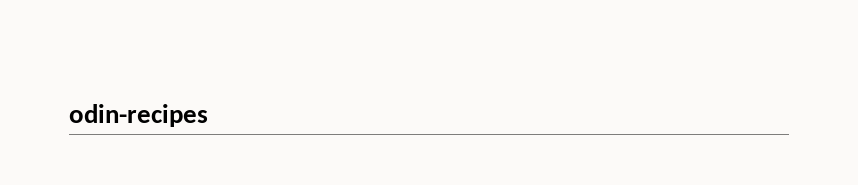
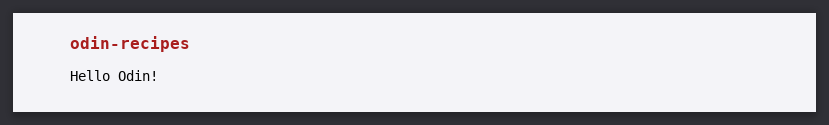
+ Hello Odin!

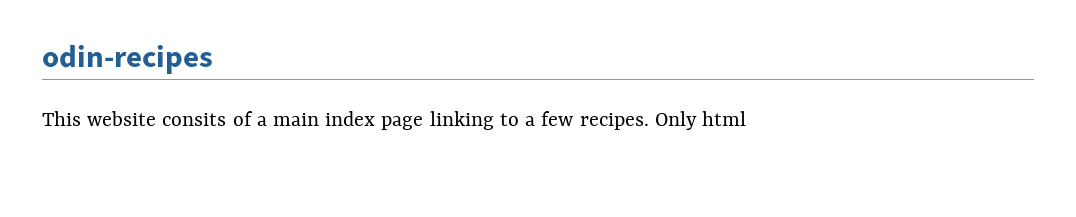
- Hello Odin!
+ This website consits of a main index page linking to a few recipes. Only html

